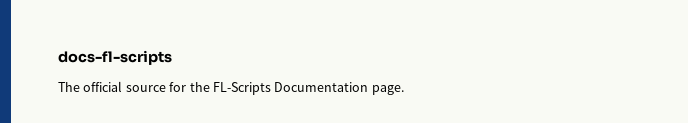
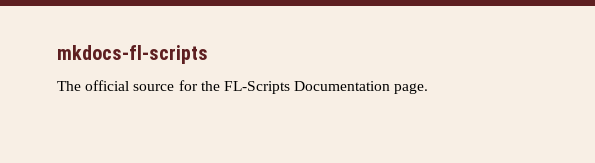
- docs-fl-scripts
+ mkdocs-fl-scripts

